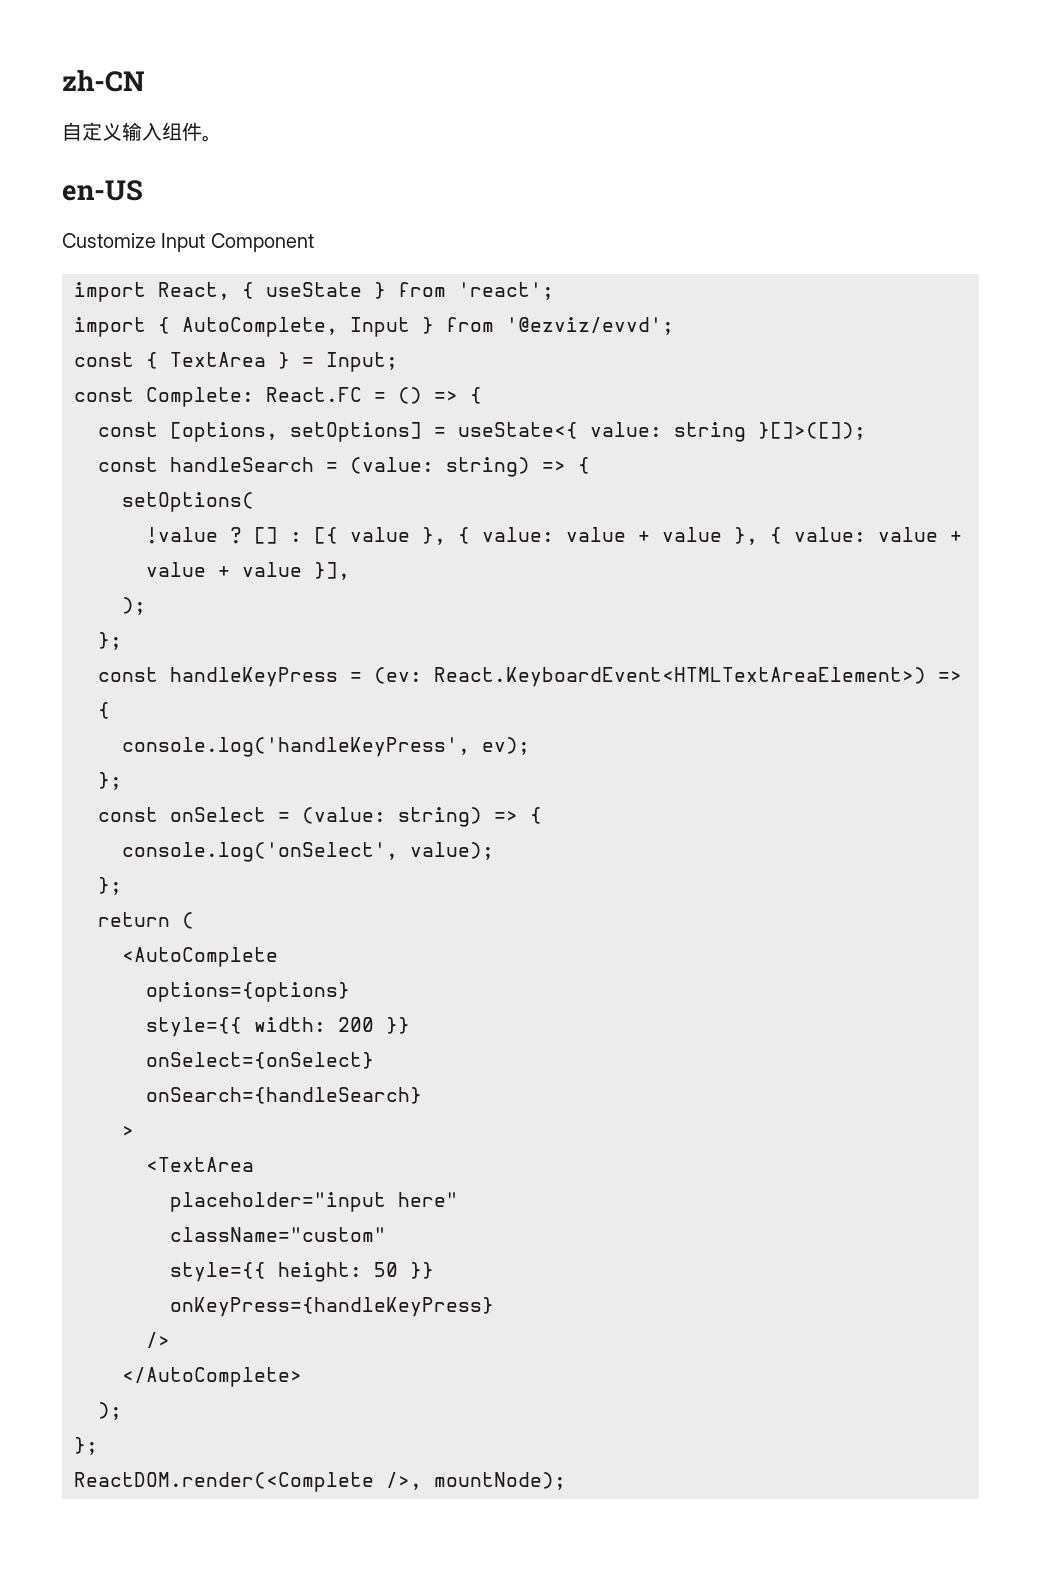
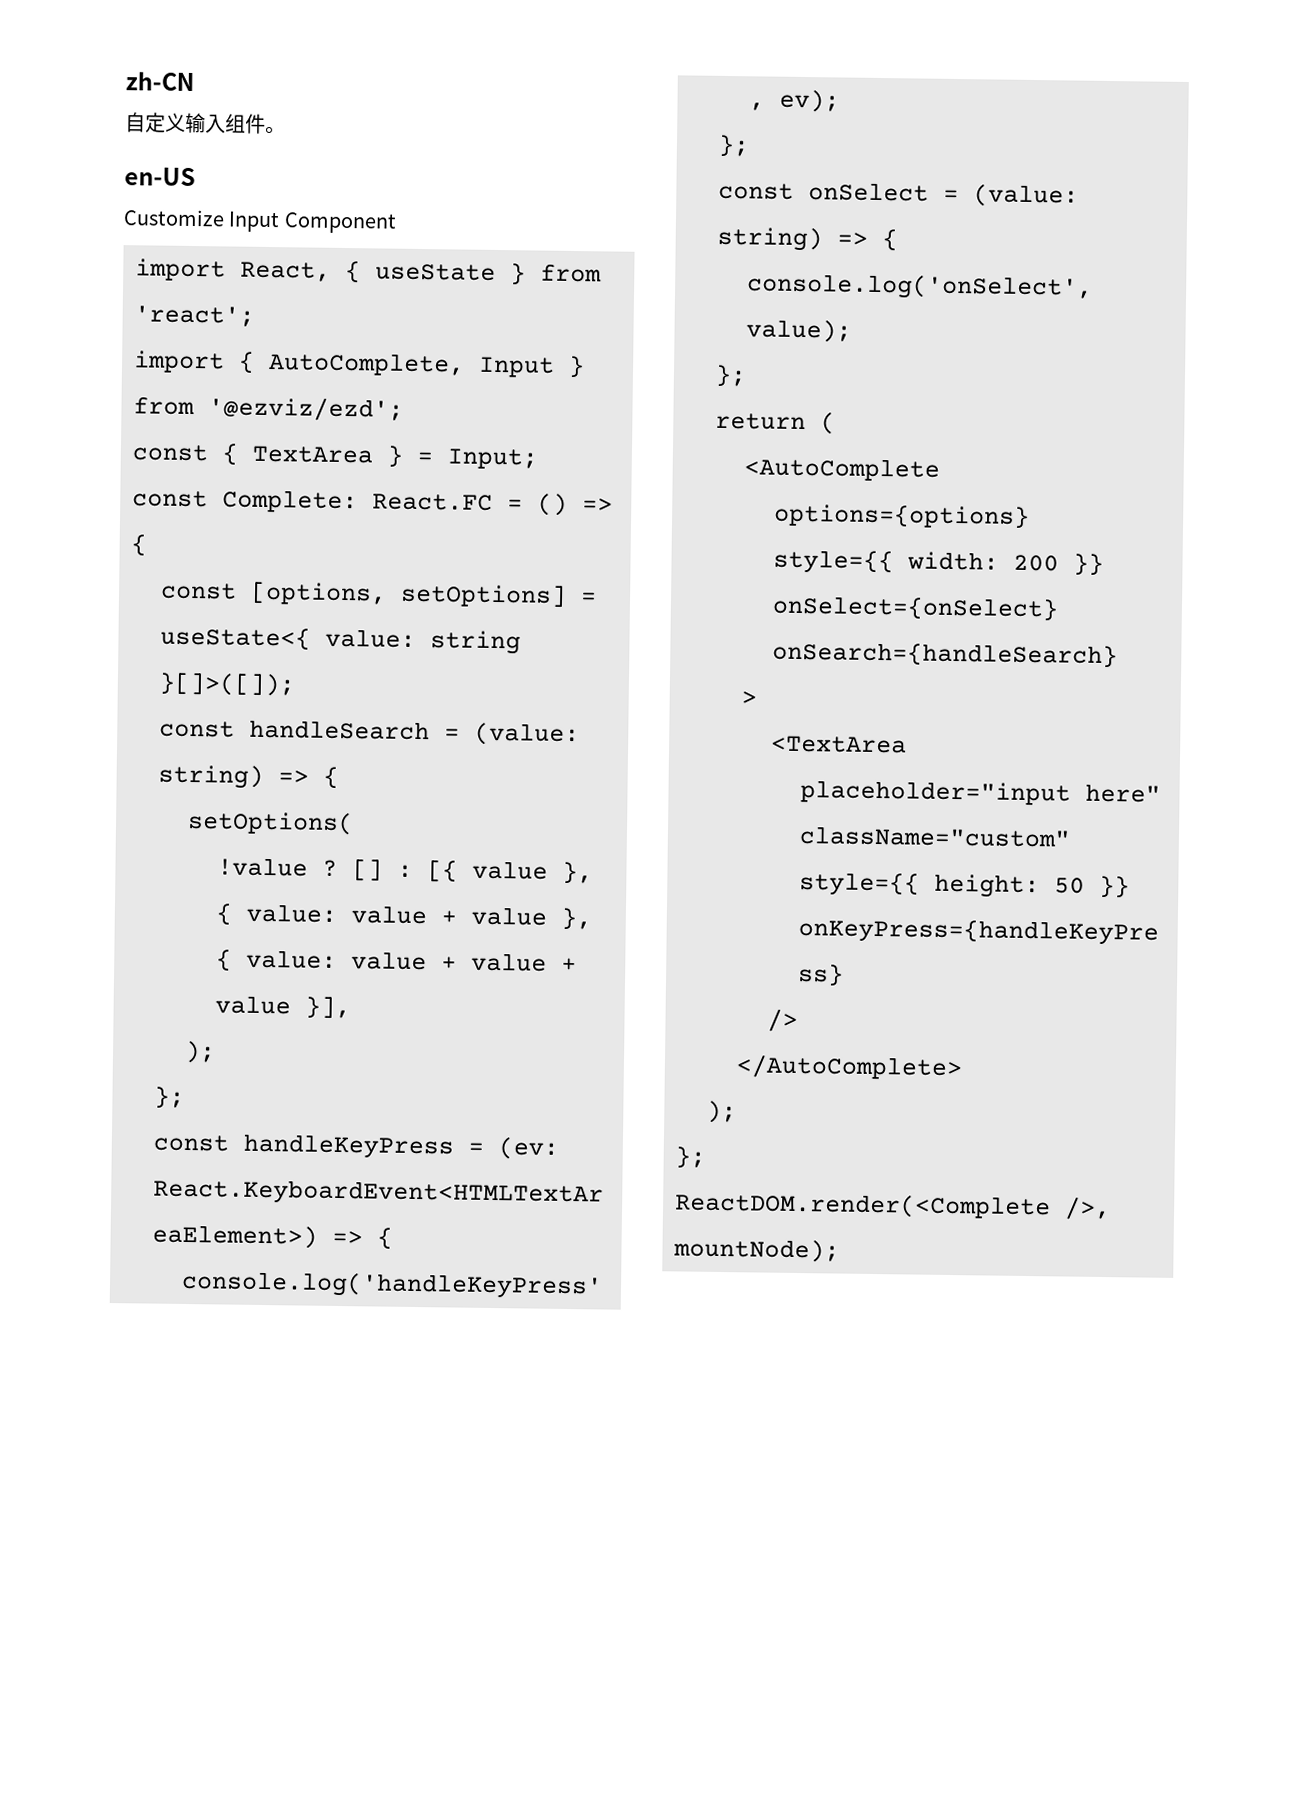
- import { AutoComplete, Input } from '@ezviz/evvd';
+ import { AutoComplete, Input } from '@ezviz/ezd';

